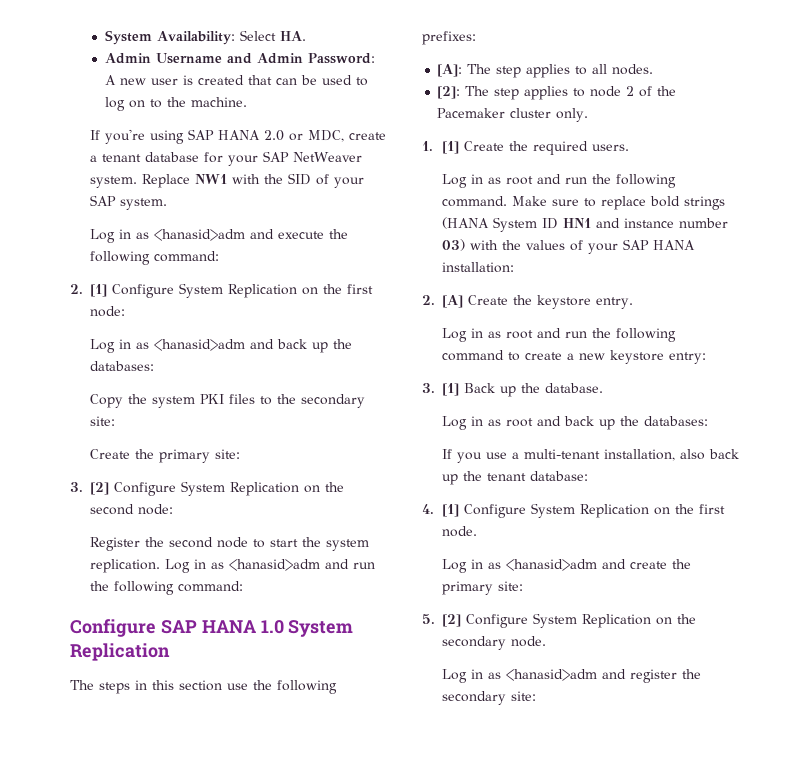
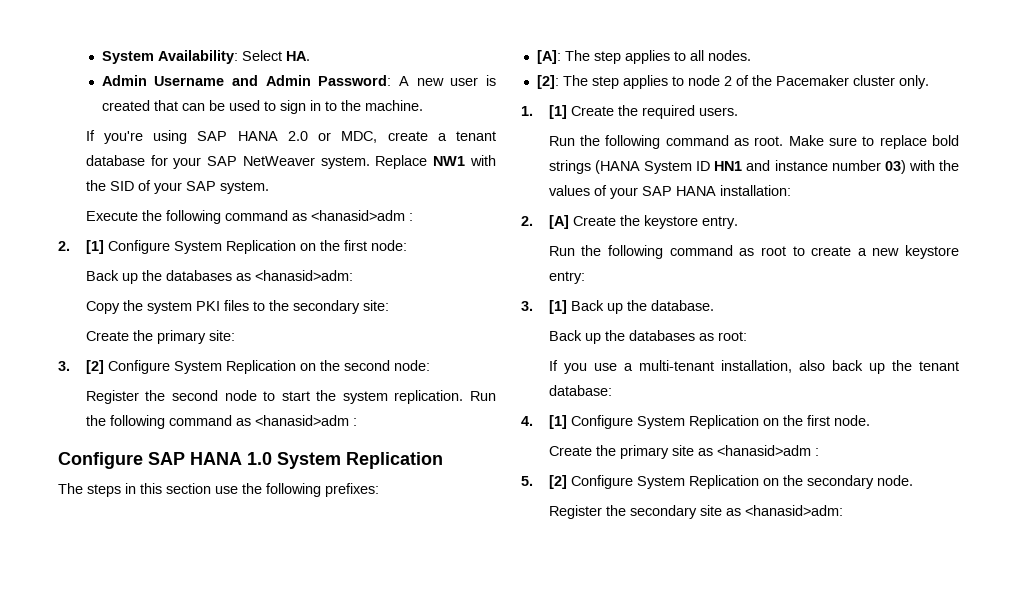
- Admin Username and Admin Password: A new user is created that can be used to log on to the machine.
+ Admin Username and Admin Password: A new user is created that can be used to sign in to the machine.
- Log in as <hanasid>adm and execute the following command:
+ Execute the following command as <hanasid>adm :
- Log in as <hanasid>adm and back up the databases:
+ Back up the databases as <hanasid>adm:
- Log in as <hanasid>adm and run the following command:
+ Run the following command as <hanasid>adm :
- Log in as root and run the following command.
+ Run the following command as root.
- Log in as root and run the following command to create a new keystore entry:
+ Run the following command as root to create a new keystore entry:
- Log in as root and back up the databases:
+ Back up the databases as root:
- Log in as <hanasid>adm and create the primary site:
+ Create the primary site as <hanasid>adm :
- Log in as <hanasid>adm and register the secondary site:
+ Register the secondary site as <hanasid>adm:

